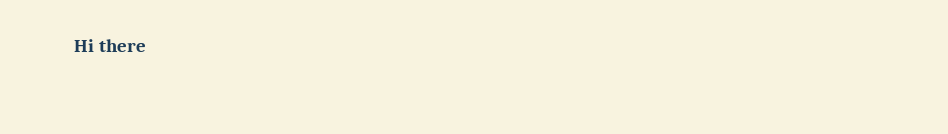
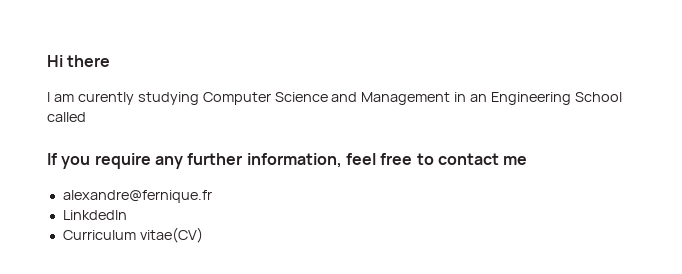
+ I am curently studying Computer Science and Management in an Engineering School called
+ If you require any further information, feel free to contact me
+ alexandre@fernique.fr
+ LinkdedIn
+ Curriculum vitae(CV)

